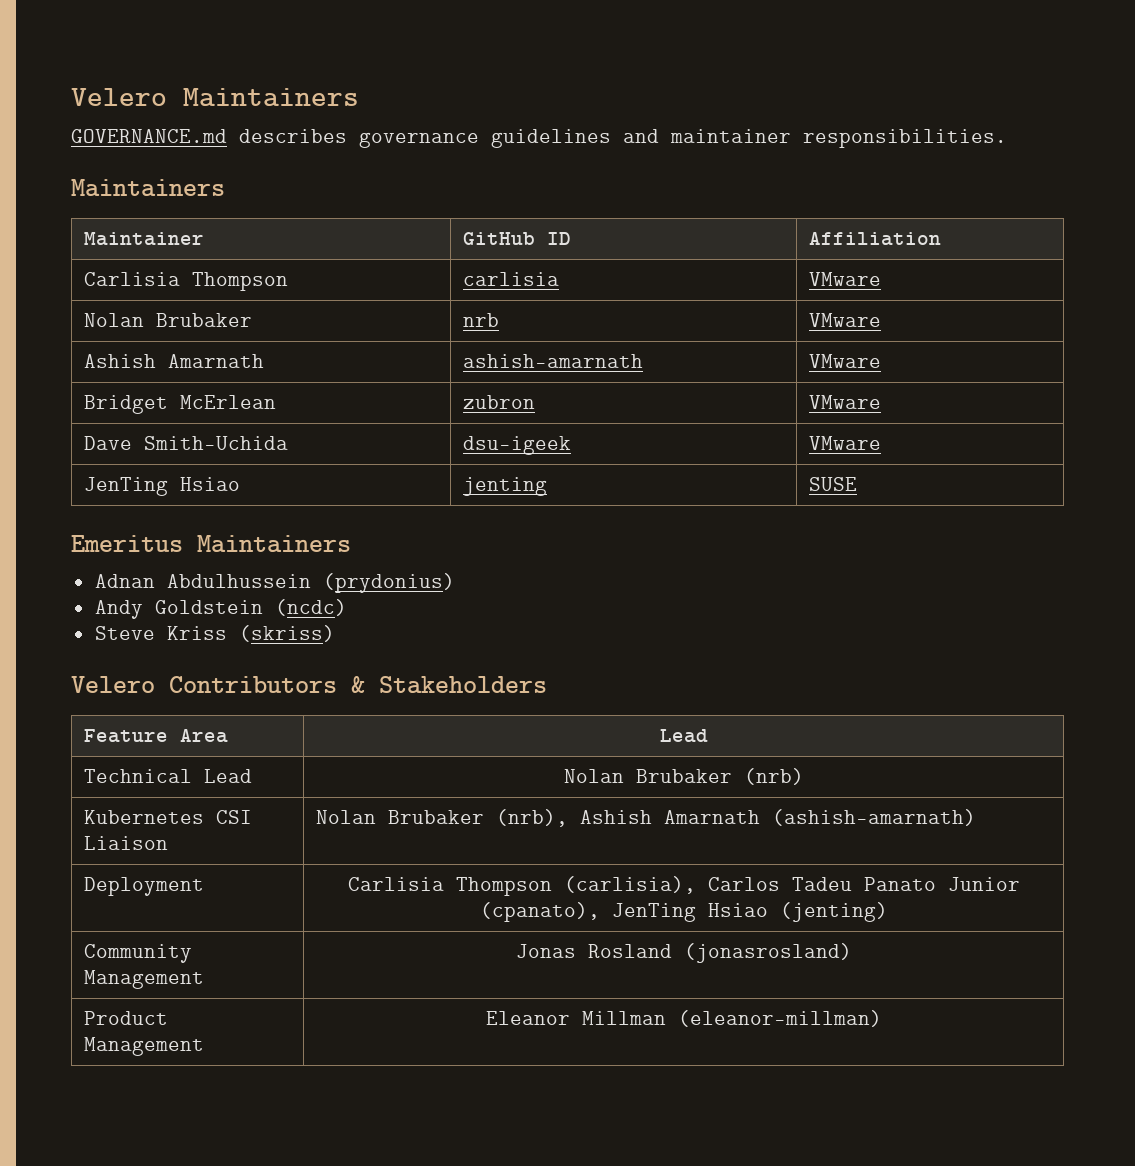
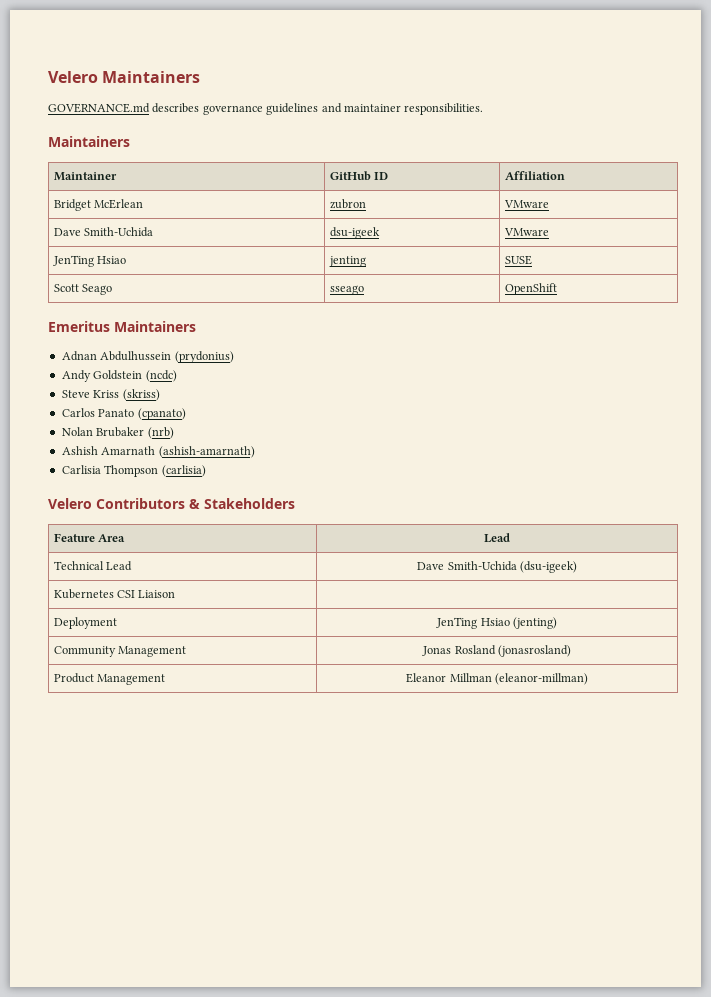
- Carlisia Thompson | carlisia | VMware
- Nolan Brubaker | nrb | VMware
- Ashish Amarnath | ashish-amarnath | VMware
+ Scott Seago | sseago | OpenShift
+ Carlos Panato (cpanato)
+ Nolan Brubaker (nrb)
+ Ashish Amarnath (ashish-amarnath)
+ Carlisia Thompson (carlisia)
- Technical Lead | Nolan Brubaker (nrb)
+ Technical Lead | Dave Smith-Uchida (dsu-igeek)
- Kubernetes CSI Liaison | Nolan Brubaker (nrb), Ashish Amarnath (ashish-amarnath)
- Deployment | Carlisia Thompson (carlisia), Carlos Tadeu Panato Junior (cpanato), JenTing Hsiao (jenting)
+ Kubernetes CSI Liaison |
+ Deployment | JenTing Hsiao (jenting)

